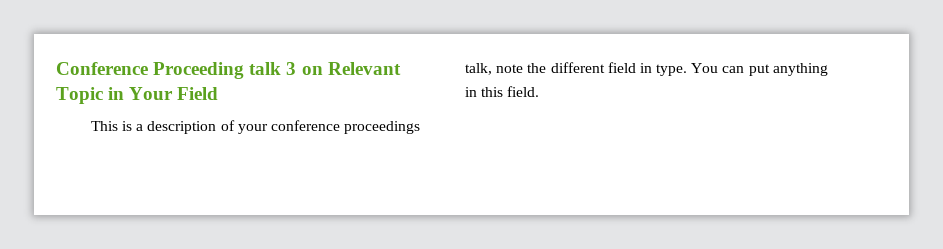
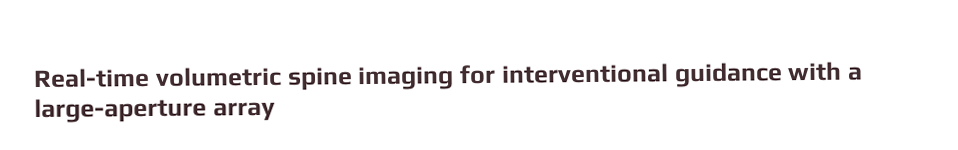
- Conference Proceeding talk 3 on Relevant Topic in Your Field
- This is a description of your conference proceedings talk, note the different field in type. You can put anything in this field.
+ Real-time volumetric spine imaging for interventional guidance with a large-aperture array

